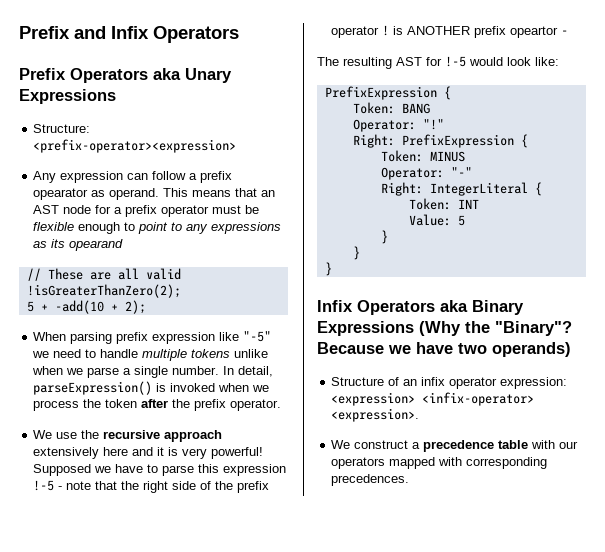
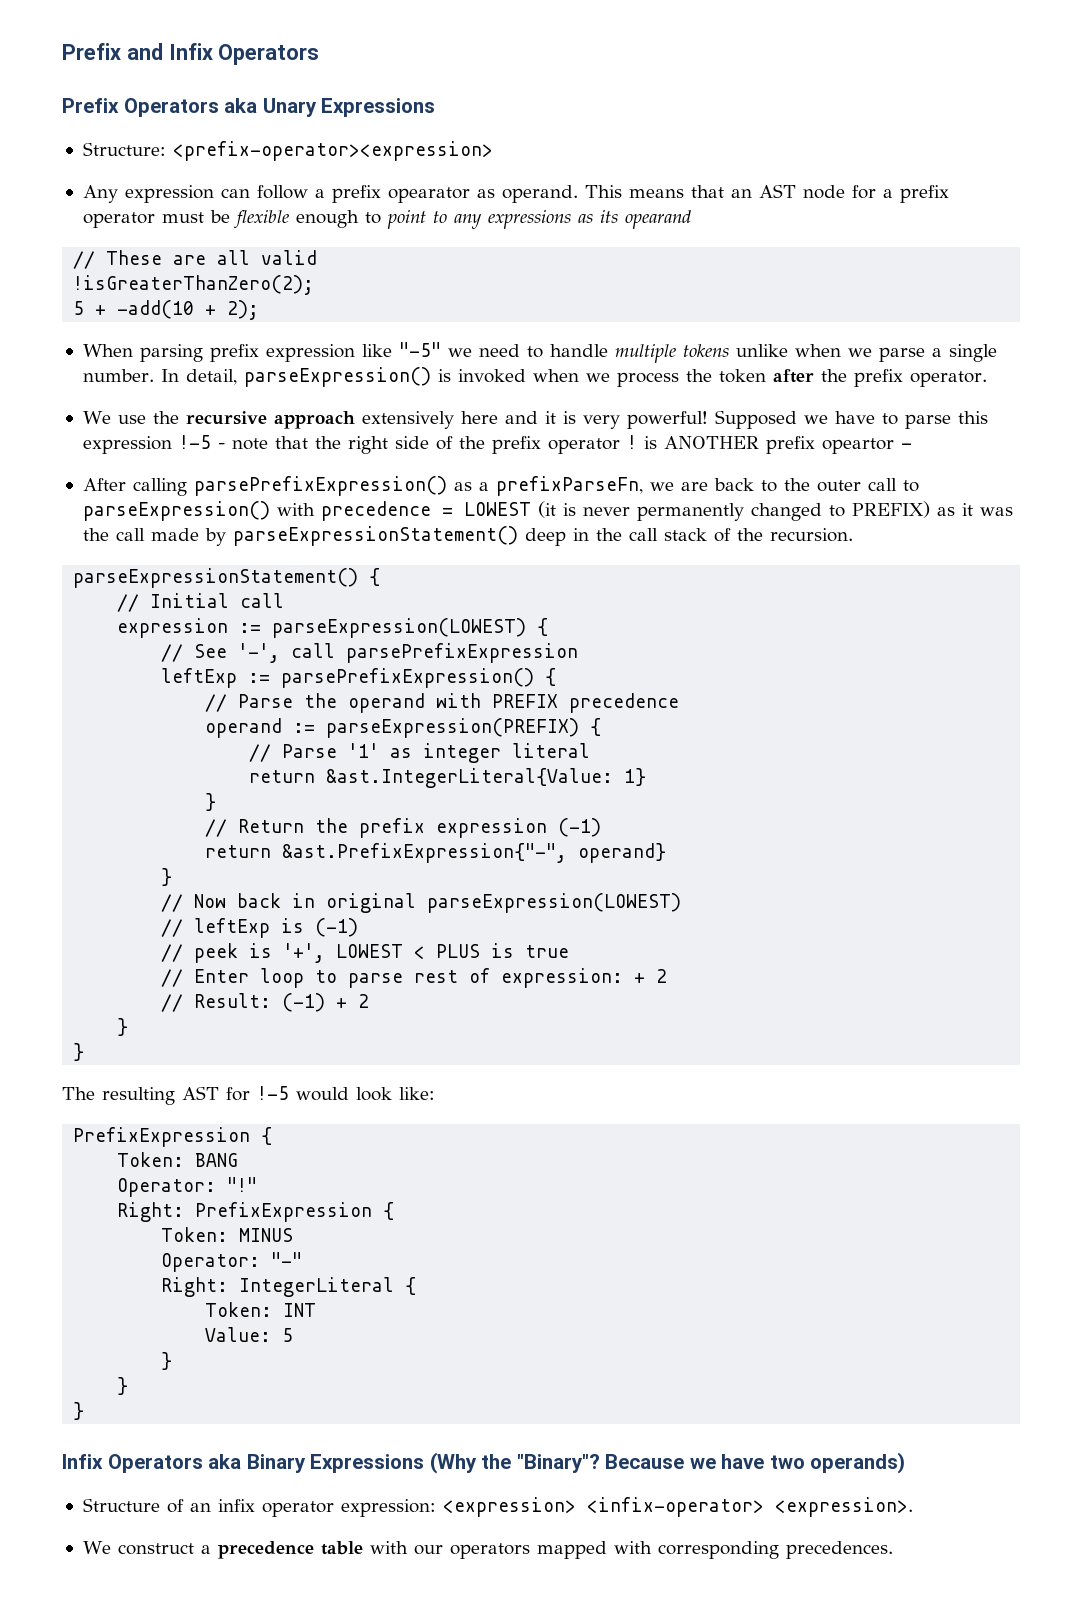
+ After calling parsePrefixExpression() as a prefixParseFn, we are back to the outer call to parseExpression() with precedence = LOWEST (it is never permanently changed to PREFIX) as it was the call made by parseExpressionStatement() deep in the call stack of the recursion.
+ parseExpressionStatement() {
+ // Initial call
+ expression := parseExpression(LOWEST) {
+ // See '-', call parsePrefixExpression
+ leftExp := parsePrefixExpression() {
+ // Parse the operand with PREFIX precedence
+ operand := parseExpression(PREFIX) {
+ // Parse '1' as integer literal
+ return &ast.IntegerLiteral{Value: 1}
+ }
+ // Return the prefix expression (-1)
+ return &ast.PrefixExpression{"-", operand}
+ }
+ // Now back in original parseExpression(LOWEST)
+ // leftExp is (-1)
+ // peek is '+', LOWEST < PLUS is true
+ // Enter loop to parse rest of expression: + 2
+ // Result: (-1) + 2
+ }
+ }

